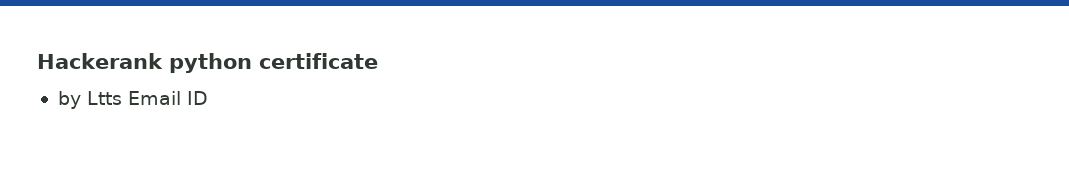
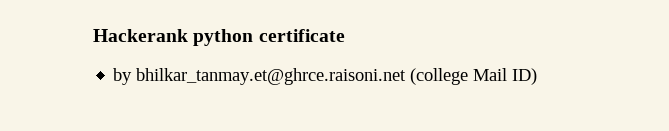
- by Ltts Email ID
+ by bhilkar_tanmay.et@ghrce.raisoni.net (college Mail ID)

